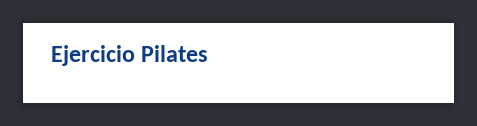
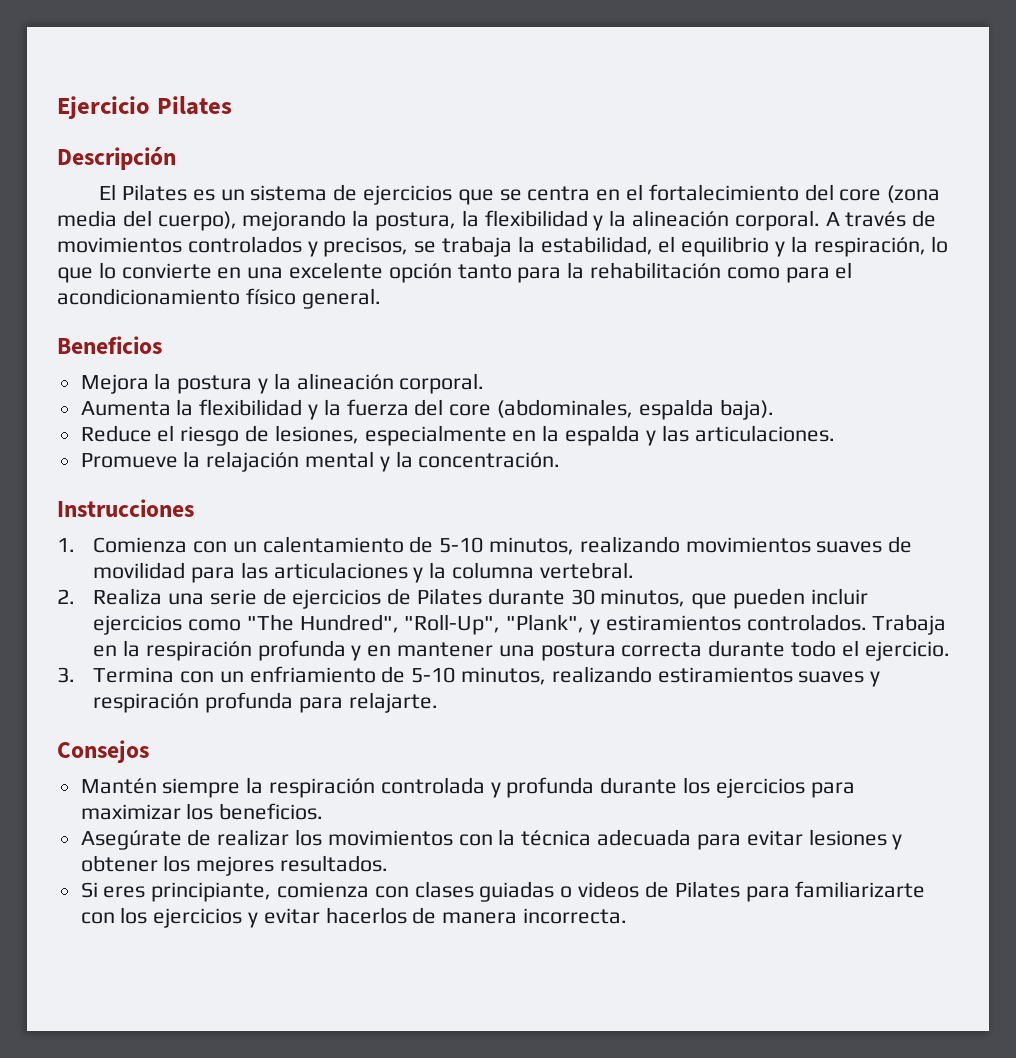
+ Descripción
+ El Pilates es un sistema de ejercicios que se centra en el fortalecimiento del core (zona media del cuerpo), mejorando la postura, la flexibilidad y la alineación corporal. A través de movimientos controlados y precisos, se trabaja la estabilidad, el equilibrio y la respiración, lo que lo convierte en una excelente opción tanto para la rehabilitación como para el acondicionamiento físico general.
+ Beneficios
+ Mejora la postura y la alineación corporal.
+ Aumenta la flexibilidad y la fuerza del core (abdominales, espalda baja).
+ Reduce el riesgo de lesiones, especialmente en la espalda y las articulaciones.
+ Promueve la relajación mental y la concentración.
+ Instrucciones
+ 1. Comienza con un calentamiento de 5-10 minutos, realizando movimientos suaves de movilidad para las articulaciones y la columna vertebral.
+ 2. Realiza una serie de ejercicios de Pilates durante 30 minutos, que pueden incluir ejercicios como "The Hundred", "Roll-Up", "Plank", y estiramientos controlados. Trabaja en la respiración profunda y en mantener una postura correcta durante todo el ejercicio.
+ 3. Termina con un enfriamiento de 5-10 minutos, realizando estiramientos suaves y respiración profunda para relajarte.
+ Consejos
+ Mantén siempre la respiración controlada y profunda durante los ejercicios para maximizar los beneficios.
+ Asegúrate de realizar los movimientos con la técnica adecuada para evitar lesiones y obtener los mejores resultados.
+ Si eres principiante, comienza con clases guiadas o videos de Pilates para familiarizarte con los ejercicios y evitar hacerlos de manera incorrecta.

